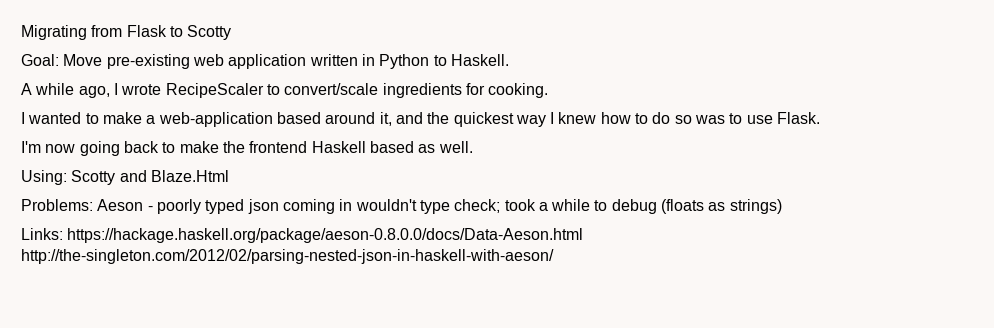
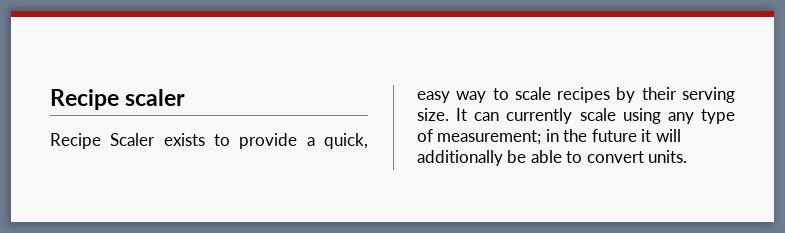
- Migrating from Flask to Scotty
- Goal: Move pre-existing web application written in Python to Haskell.
- A while ago, I wrote RecipeScaler to convert/scale ingredients for cooking.
- I wanted to make a web-application based around it, and the quickest way I knew how to do so was to use Flask.
- I'm now going back to make the frontend Haskell based as well.
- Using: Scotty and Blaze.Html
- Problems: Aeson - poorly typed json coming in wouldn't type check; took a while to debug (floats as strings)
- Links: https://hackage.haskell.org/package/aeson-0.8.0.0/docs/Data-Aeson.html http://the-singleton.com/2012/02/parsing-nested-json-in-haskell-with-aeson/
+ Recipe scaler
+ Recipe Scaler exists to provide a quick, easy way to scale recipes by their serving size. It can currently scale using any type of measurement; in the future it will additionally be able to convert units.

